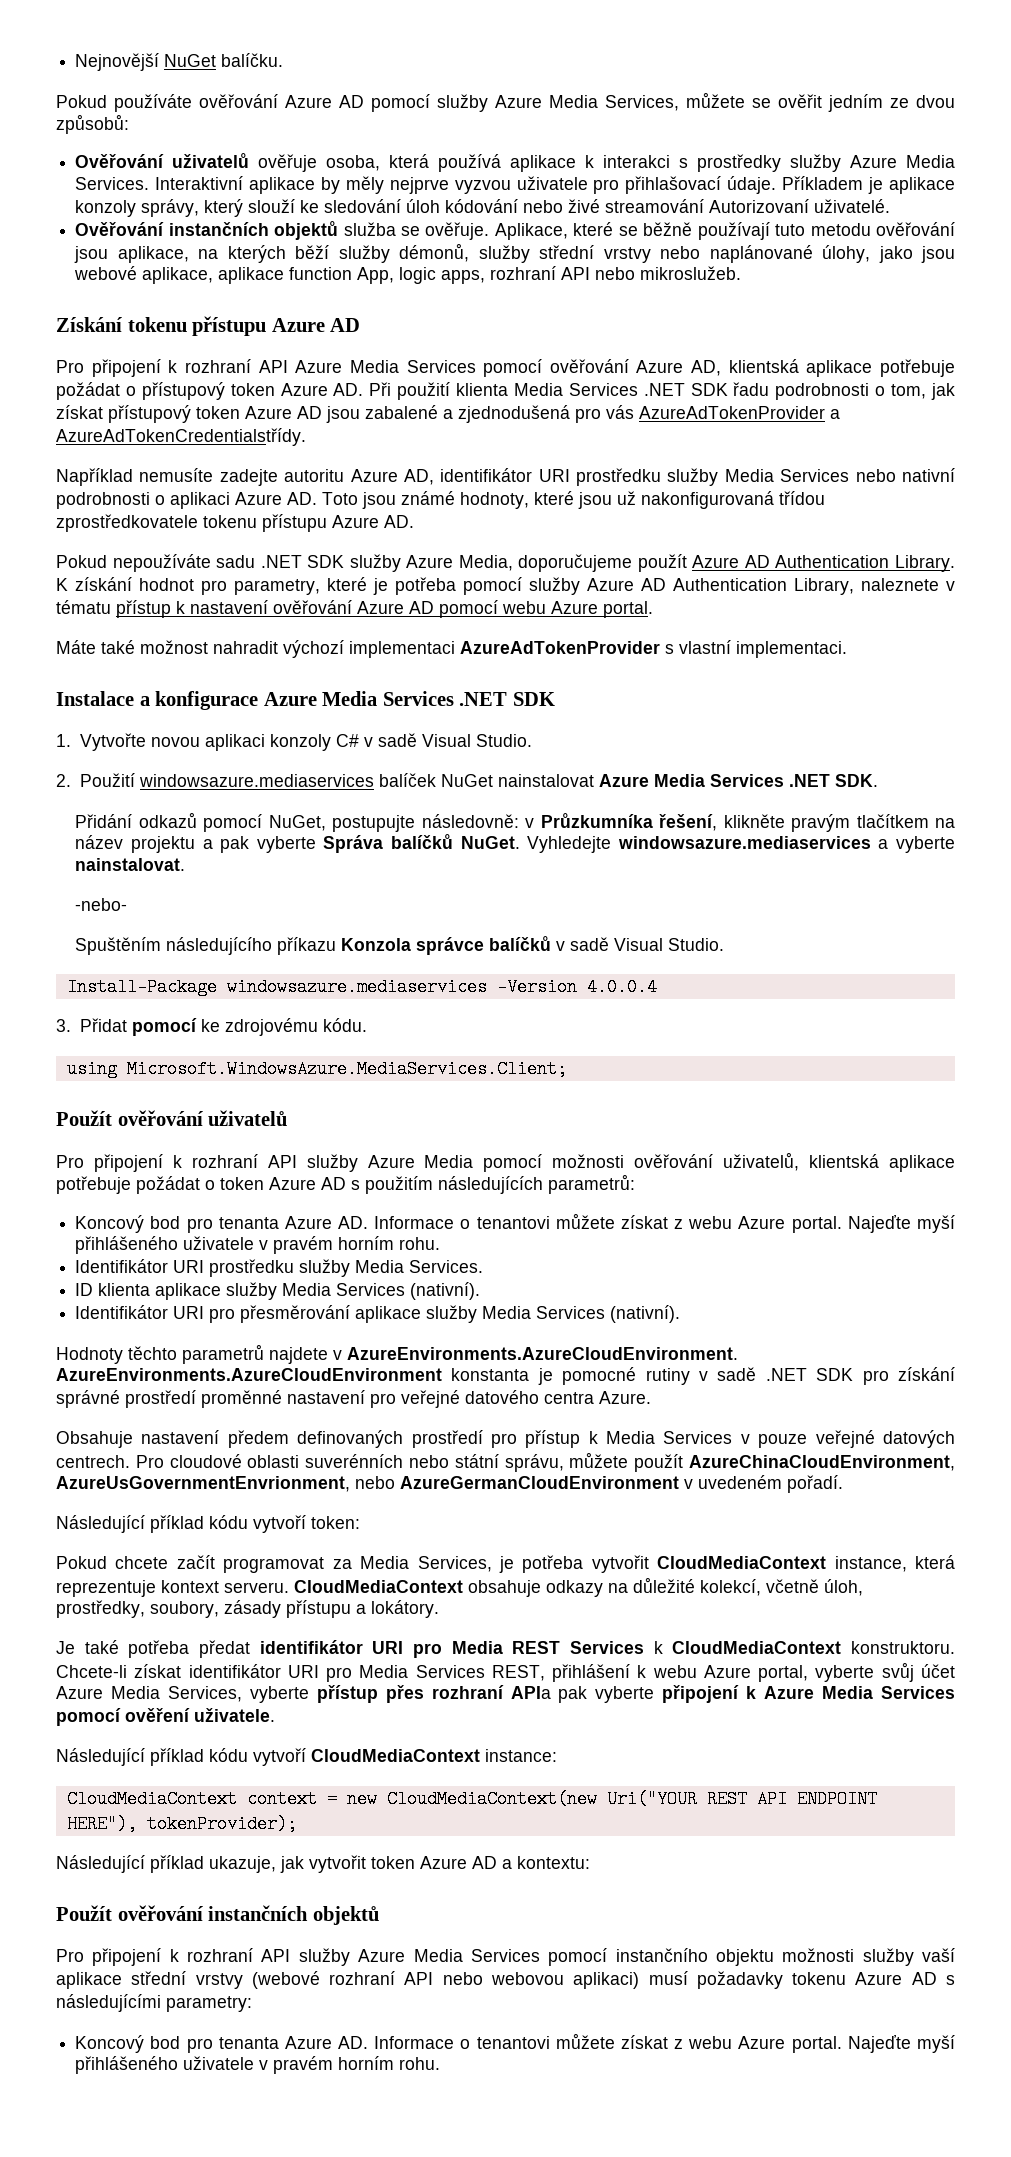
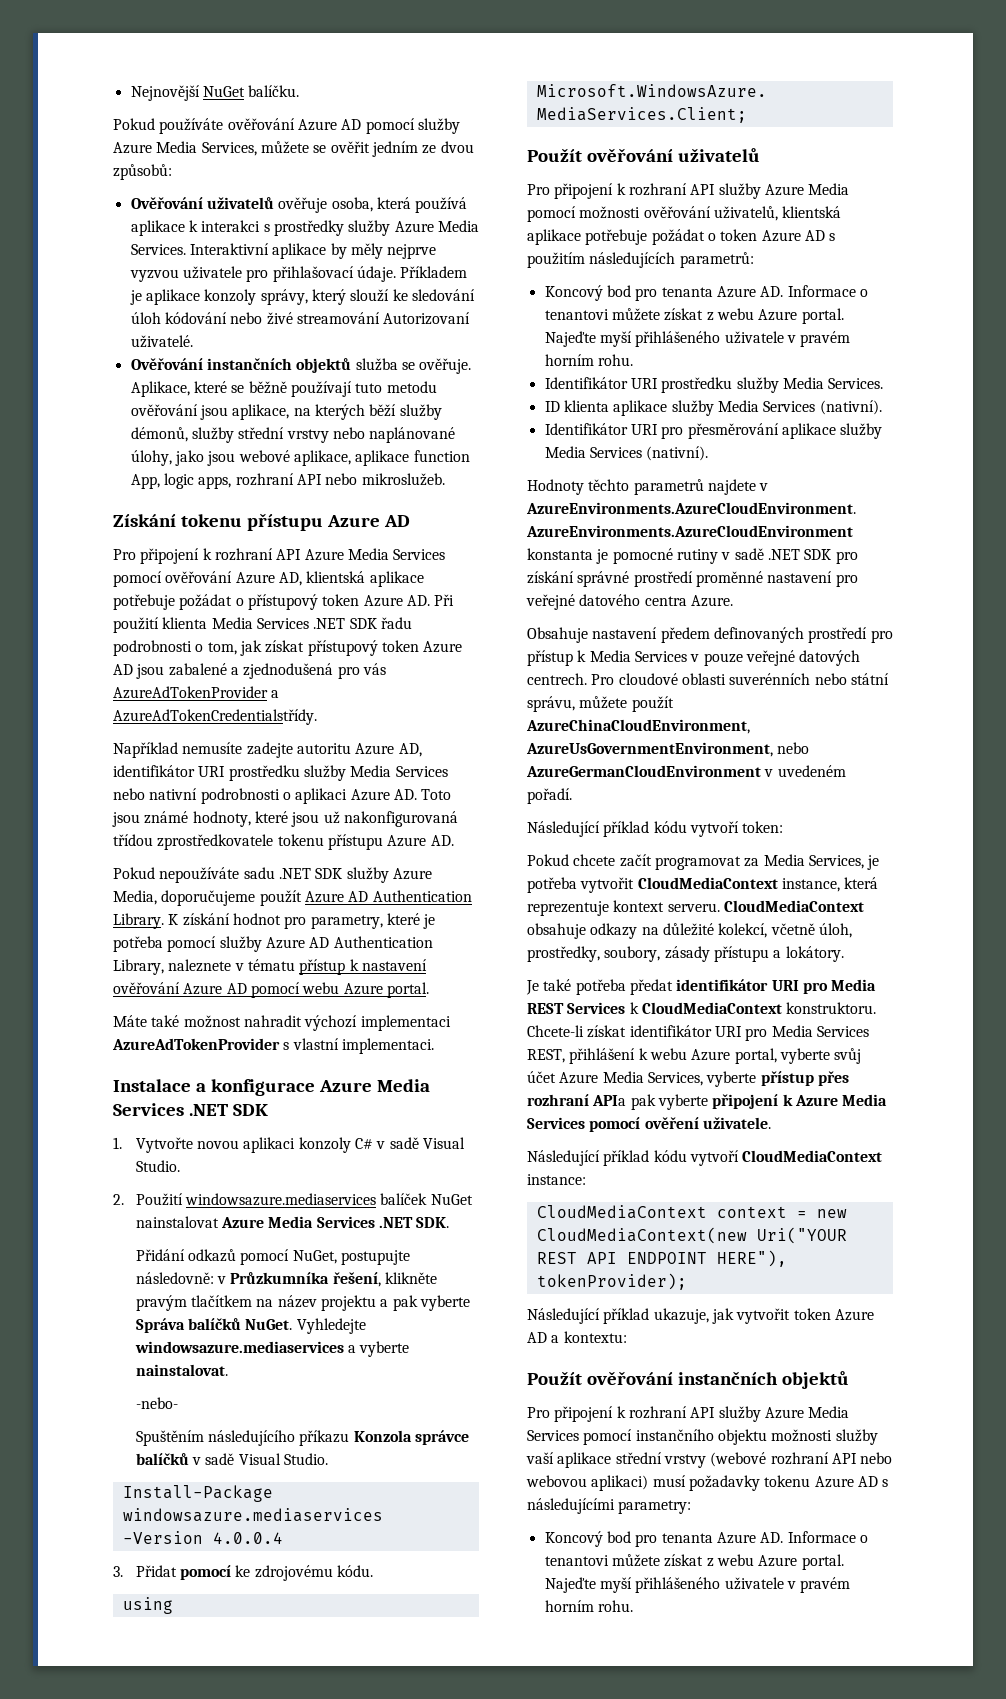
- Pro cloudové oblasti suverénních nebo státní správu, můžete použít AzureChinaCloudEnvironment, AzureUsGovernmentEnvrionment, nebo AzureGermanCloudEnvironment v uvedeném pořadí.
+ Pro cloudové oblasti suverénních nebo státní správu, můžete použít AzureChinaCloudEnvironment, AzureUsGovernmentEnvironment, nebo AzureGermanCloudEnvironment v uvedeném pořadí.

